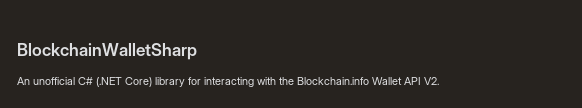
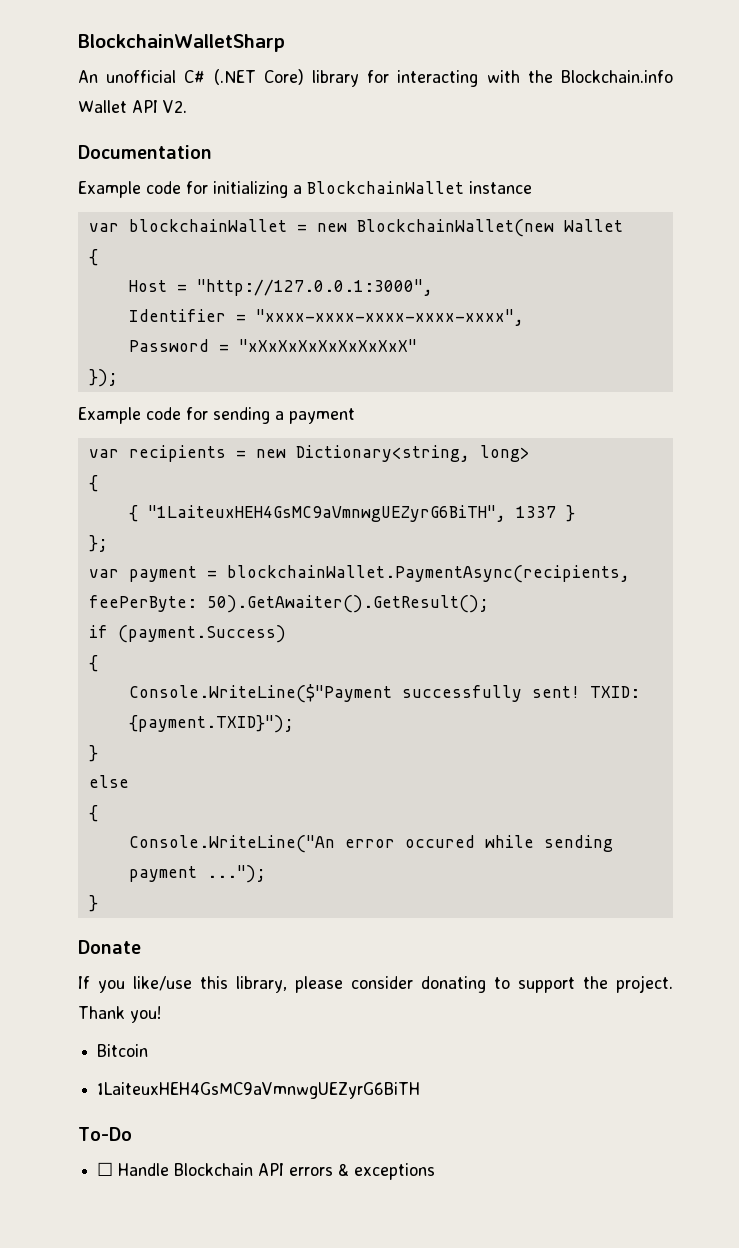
+ Documentation
+ Example code for initializing a BlockchainWallet instance
+ var blockchainWallet = new BlockchainWallet(new Wallet
+ {
+ Host = "http://127.0.0.1:3000",
+ Identifier = "xxxx-xxxx-xxxx-xxxx-xxxx",
+ Password = "xXxXxXxXxXxXxXxX"
+ });
+ Example code for sending a payment
+ var recipients = new Dictionary<string, long>
+ {
+ { "1LaiteuxHEH4GsMC9aVmnwgUEZyrG6BiTH", 1337 }
+ };
+ var payment = blockchainWallet.PaymentAsync(recipients, feePerByte: 50).GetAwaiter().GetResult();
+ if (payment.Success)
+ {
+ Console.WriteLine($"Payment successfully sent! TXID: {payment.TXID}");
+ }
+ else
+ {
+ Console.WriteLine("An error occured while sending payment ...");
+ }
+ Donate
+ If you like/use this library, please consider donating to support the project. Thank you!
+ Bitcoin
+ 1LaiteuxHEH4GsMC9aVmnwgUEZyrG6BiTH
+ To-Do
+ ☐ Handle Blockchain API errors & exceptions

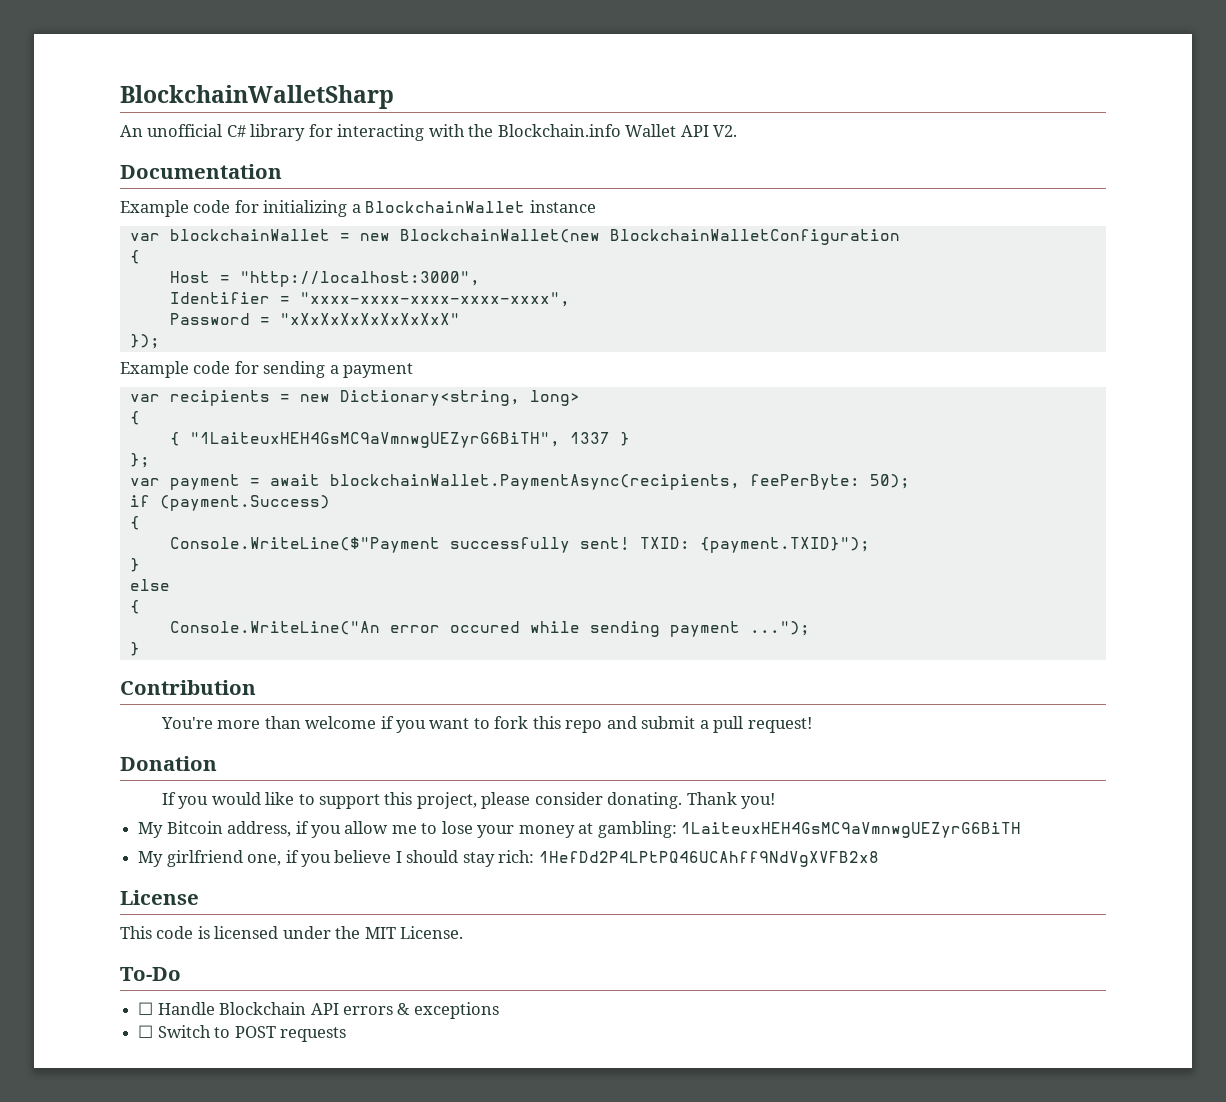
- An unofficial C# (.NET Core) library for interacting with the Blockchain.info Wallet API V2.
+ An unofficial C# library for interacting with the Blockchain.info Wallet API V2.
- var blockchainWallet = new BlockchainWallet(new Wallet
+ var blockchainWallet = new BlockchainWallet(new BlockchainWalletConfiguration
- Host = "http://127.0.0.1:3000",
+ Host = "http://localhost:3000",
- var payment = blockchainWallet.PaymentAsync(recipients, feePerByte: 50).GetAwaiter().GetResult();
+ var payment = await blockchainWallet.PaymentAsync(recipients, feePerByte: 50);
- Donate
- If you like/use this library, please consider donating to support the project.
+ Contribution
+ You're more than welcome if you want to fork this repo and submit a pull request!
+ Donation
+ If you would like to support this project, please consider donating.
- Bitcoin
- 1LaiteuxHEH4GsMC9aVmnwgUEZyrG6BiTH
+ My Bitcoin address, if you allow me to lose your money at gambling: 1LaiteuxHEH4GsMC9aVmnwgUEZyrG6BiTH
+ My girlfriend one, if you believe I should stay rich: 1HefDd2P4LPtPQ46UCAhff9NdVgXVFB2x8
+ License
+ This code is licensed under the MIT License.
+ ☐ Switch to POST requests

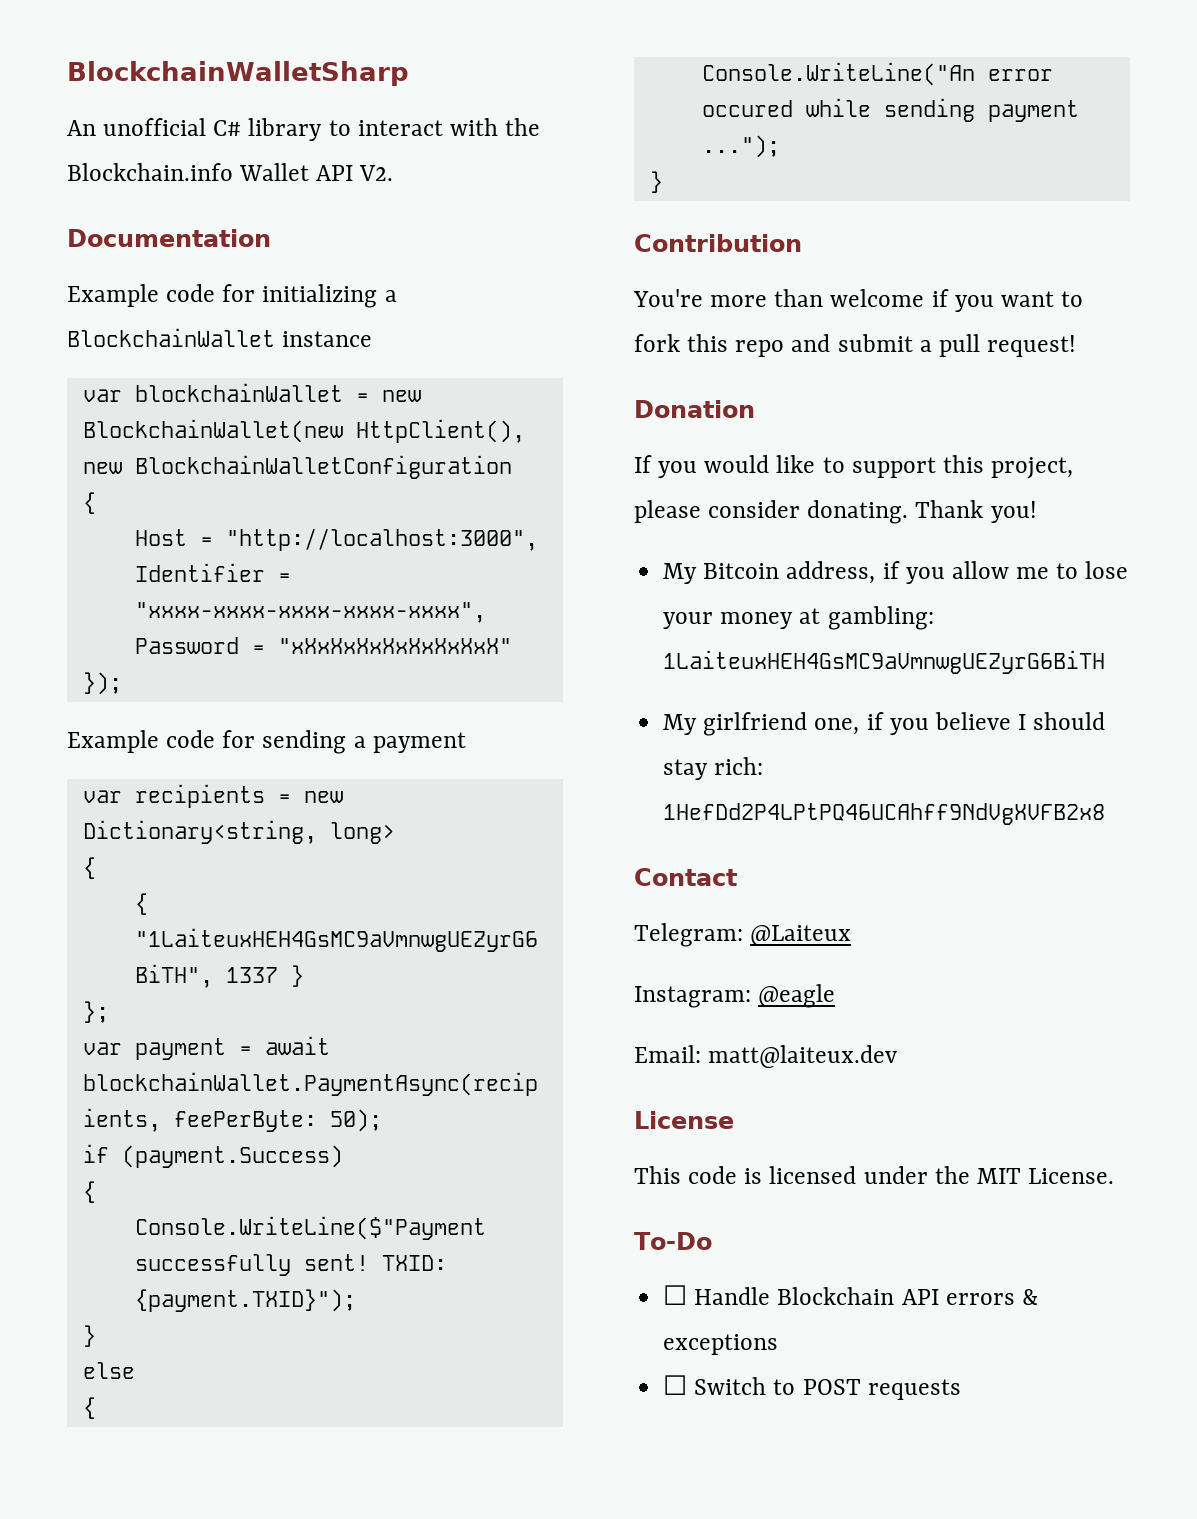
- An unofficial C# library for interacting with the Blockchain.info Wallet API V2.
+ An unofficial C# library to interact with the Blockchain.info Wallet API V2.
- var blockchainWallet = new BlockchainWallet(new BlockchainWalletConfiguration
+ var blockchainWallet = new BlockchainWallet(new HttpClient(), new BlockchainWalletConfiguration
+ Contact
+ Telegram: @Laiteux
+ Instagram: @eagle
+ Email: matt@laiteux.dev

